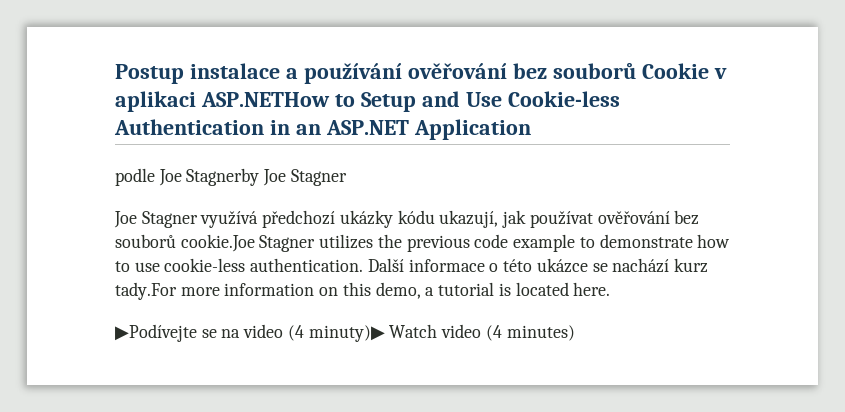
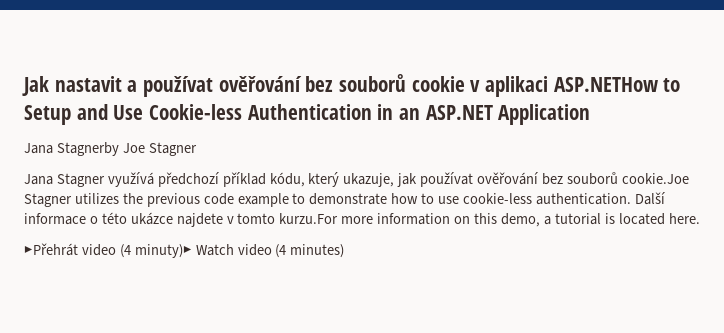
- Postup instalace a používání ověřování bez souborů Cookie v aplikaci ASP.NETHow to Setup and Use Cookie-less Authentication in an ASP.NET Application
+ Jak nastavit a používat ověřování bez souborů cookie v aplikaci ASP.NETHow to Setup and Use Cookie-less Authentication in an ASP.NET Application
- podle Joe Stagnerby Joe Stagner
+ Jana Stagnerby Joe Stagner
- Joe Stagner využívá předchozí ukázky kódu ukazují, jak používat ověřování bez souborů cookie.Joe Stagner utilizes the previous code example to demonstrate how to use cookie-less authentication.
+ Jana Stagner využívá předchozí příklad kódu, který ukazuje, jak používat ověřování bez souborů cookie.Joe Stagner utilizes the previous code example to demonstrate how to use cookie-less authentication.
- Další informace o této ukázce se nachází kurz tady.For more information on this demo, a tutorial is located here.
+ Další informace o této ukázce najdete v tomto kurzu.For more information on this demo, a tutorial is located here.
- ▶Podívejte se na video (4 minuty)▶ Watch video (4 minutes)
+ ▶Přehrát video (4 minuty)▶ Watch video (4 minutes)

